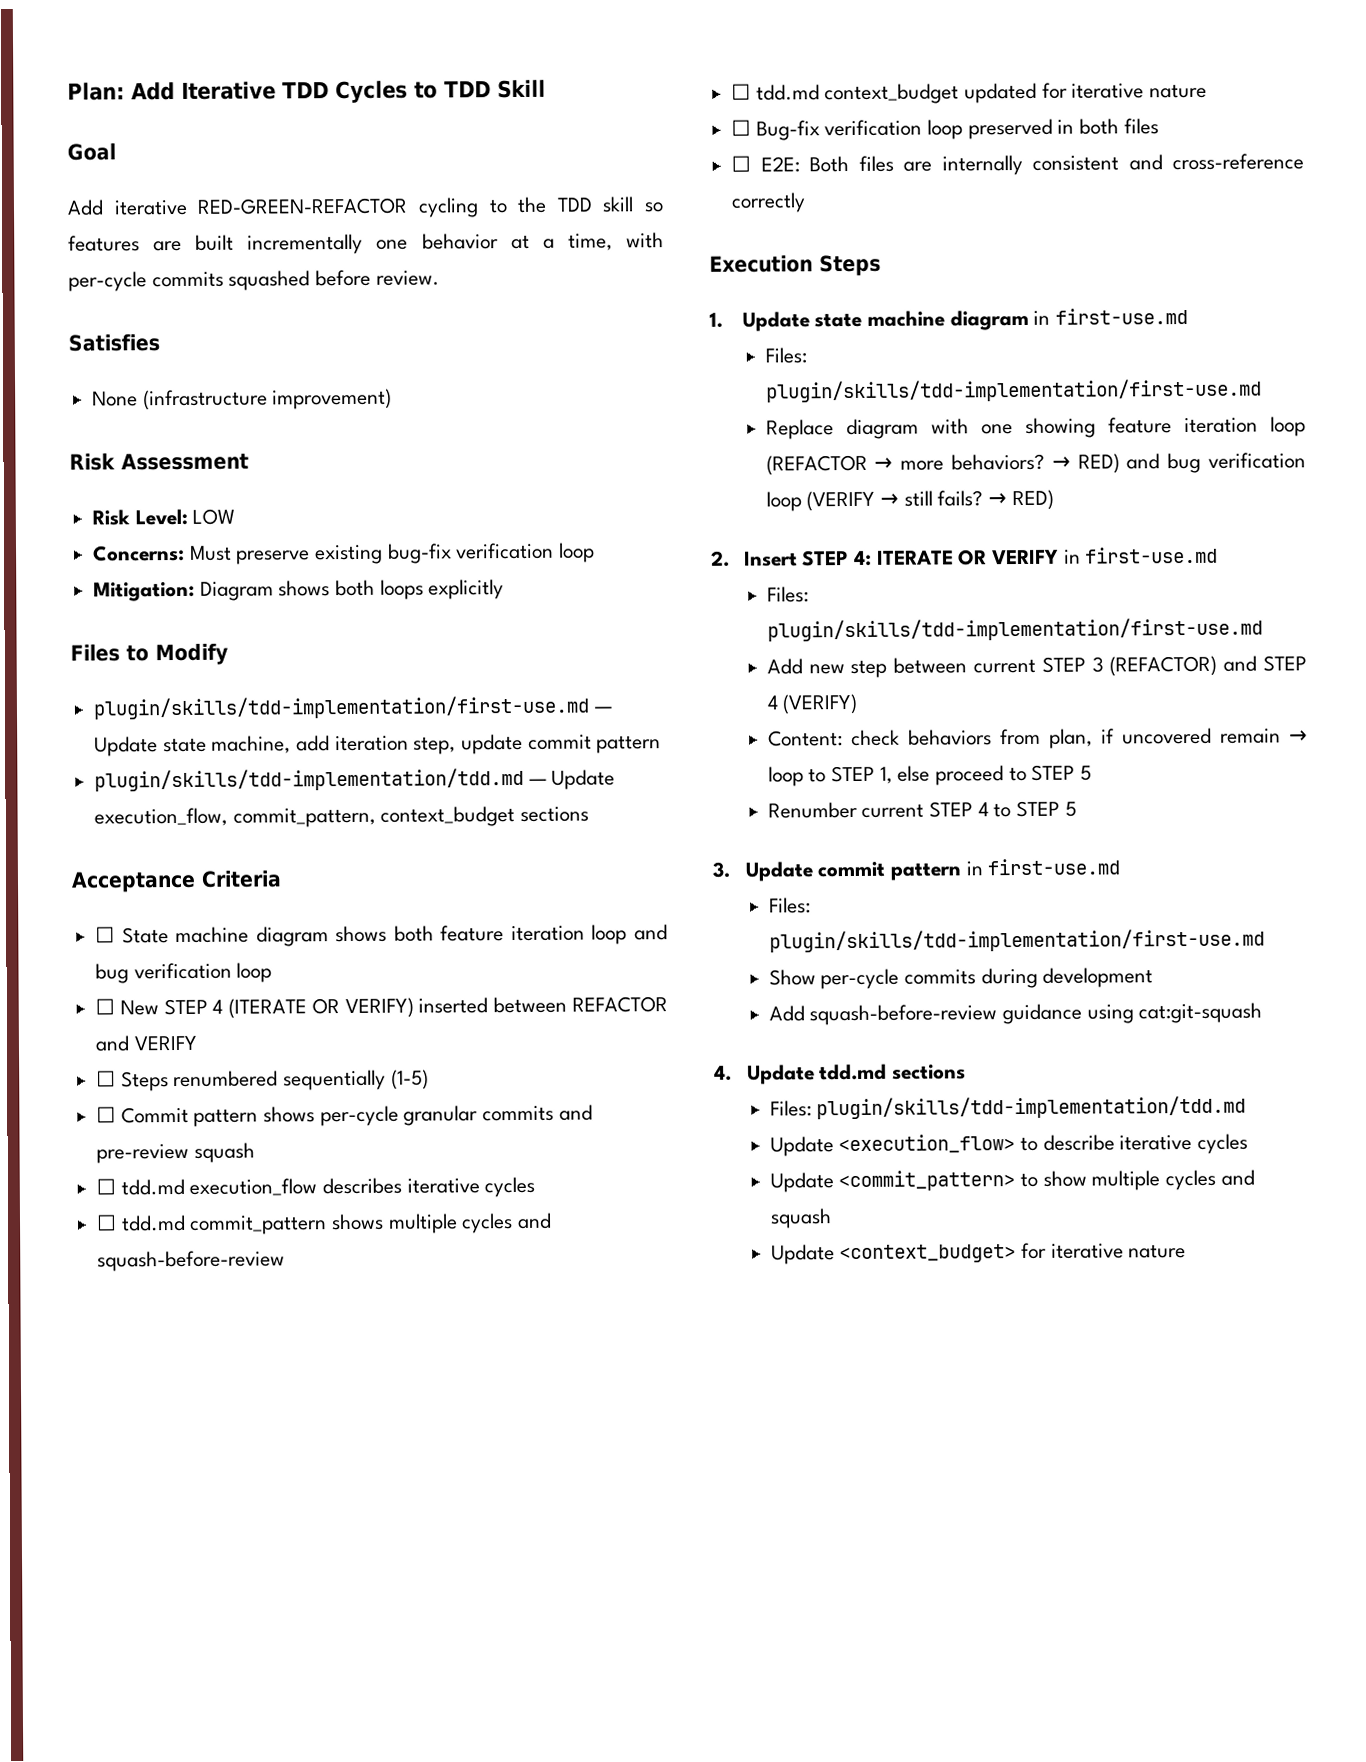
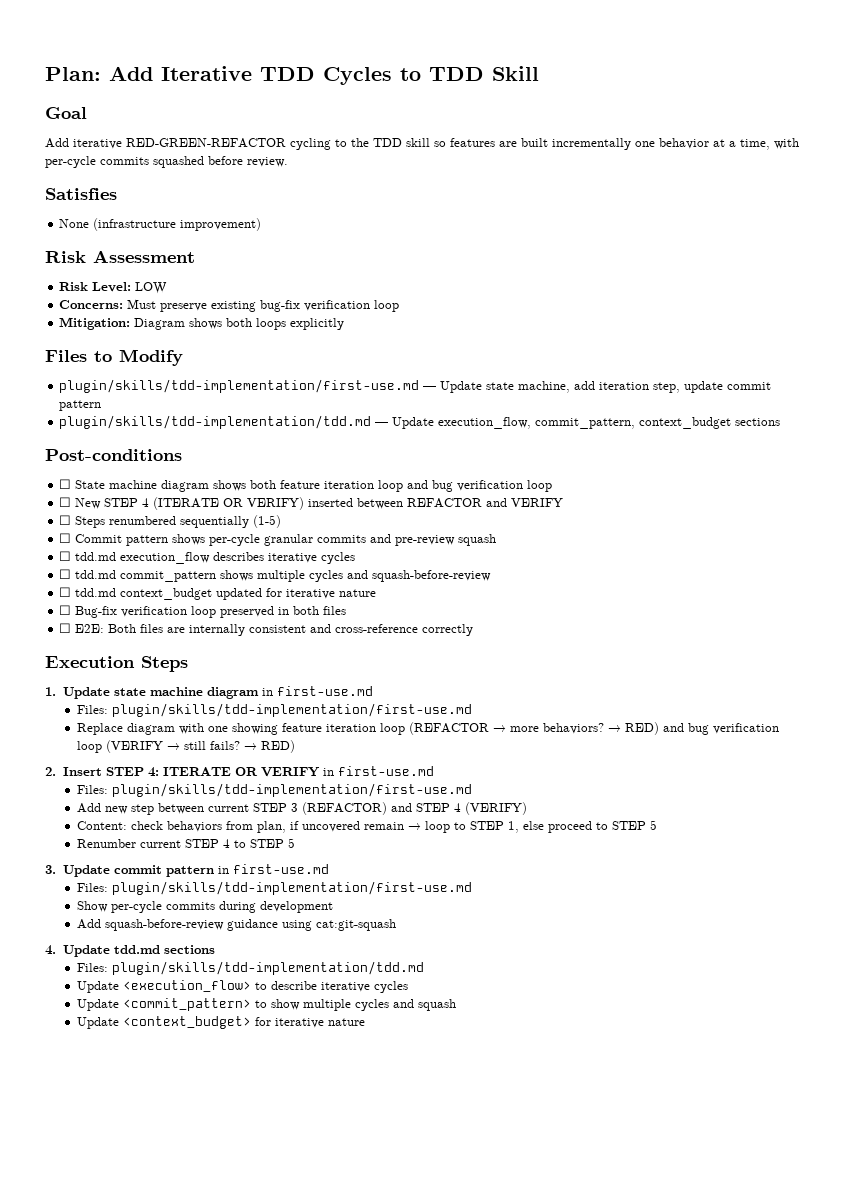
- Acceptance Criteria
+ Post-conditions

